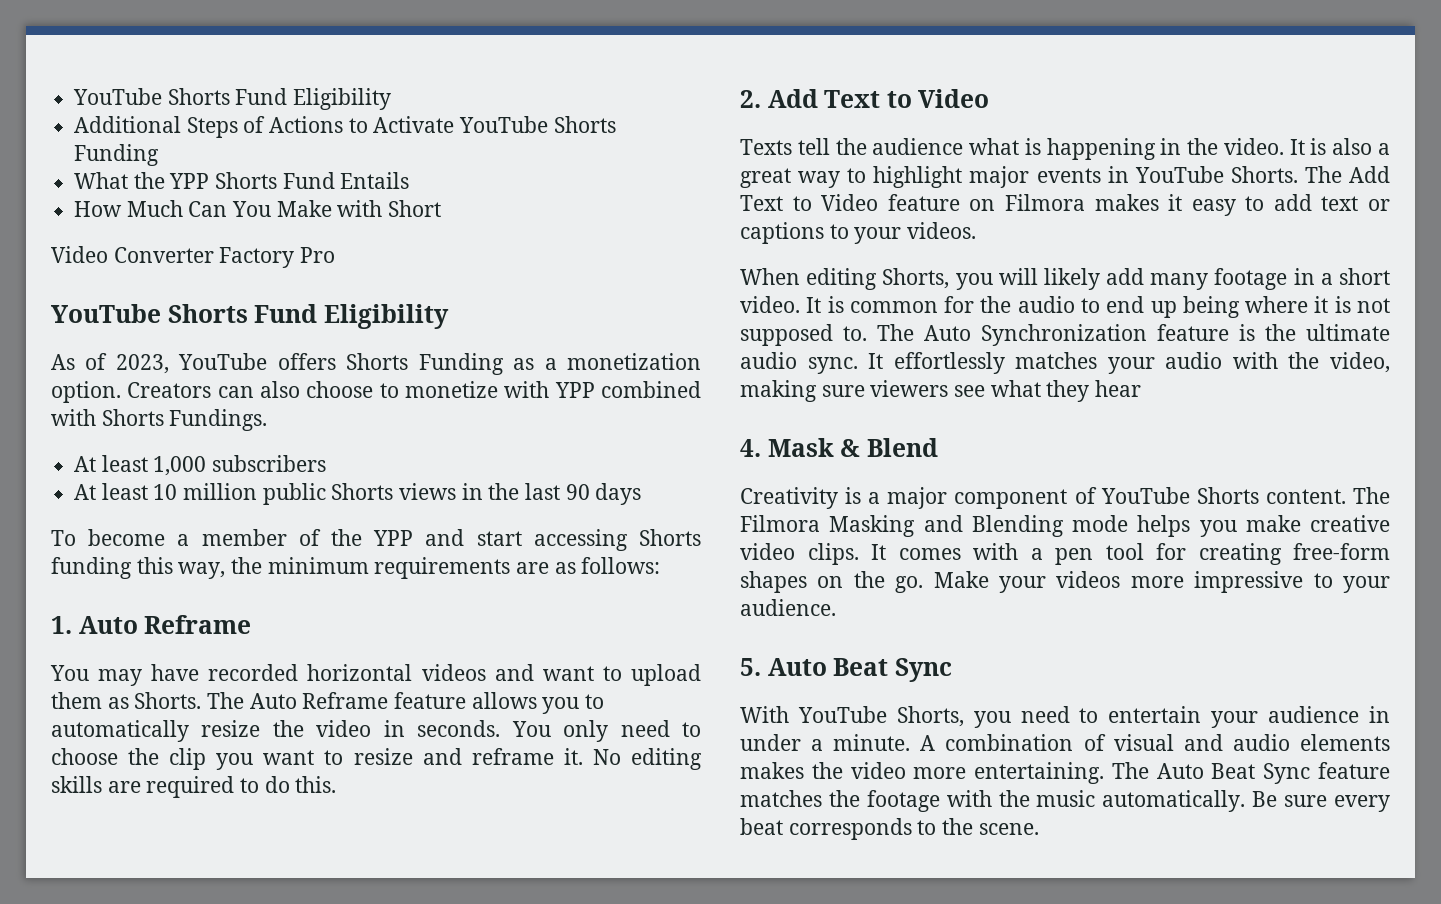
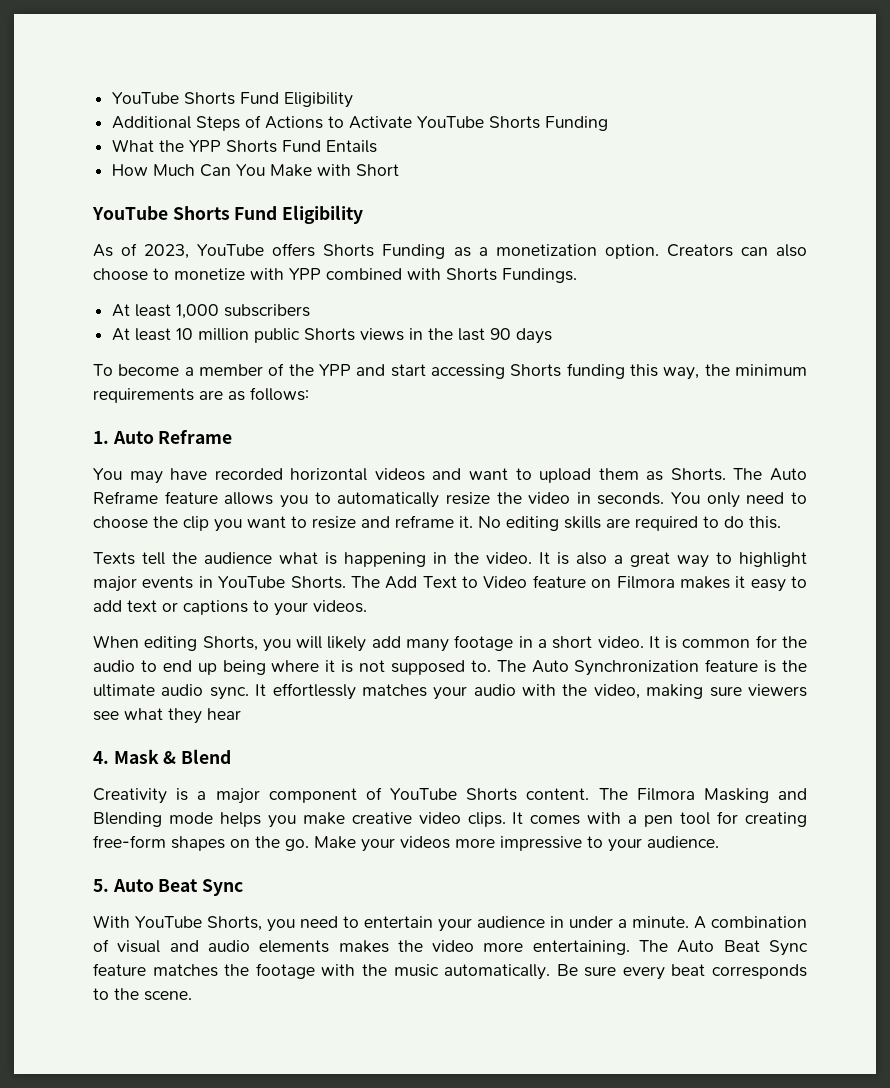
- Video Converter Factory Pro
- 2. Add Text to Video

